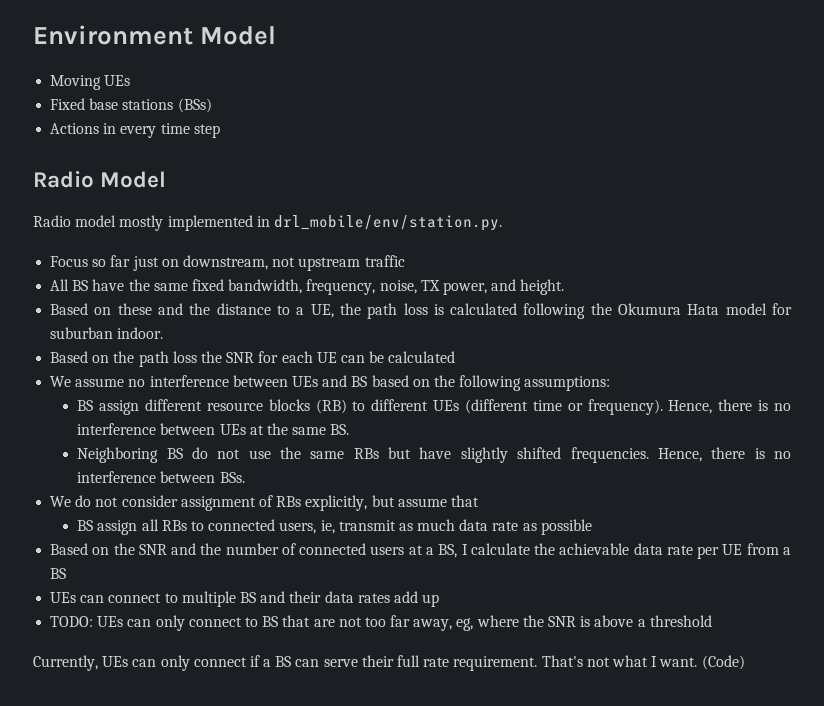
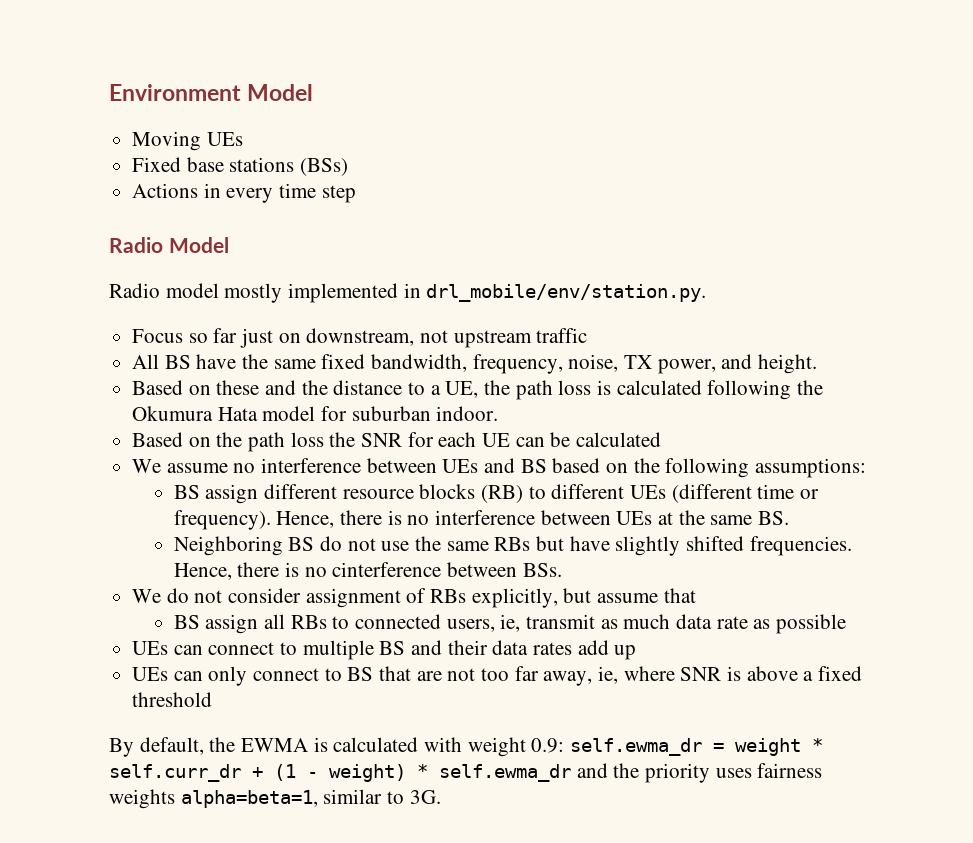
- Hence, there is no interference between BSs.
+ Hence, there is no cinterference between BSs.
- Based on the SNR and the number of connected users at a BS, I calculate the achievable data rate per UE from a BS
- TODO: UEs can only connect to BS that are not too far away, eg, where the SNR is above a threshold
+ UEs can only connect to BS that are not too far away, ie, where SNR is above a fixed threshold
- Currently, UEs can only connect if a BS can serve their full rate requirement. That's not what I want. (Code)
+ By default, the EWMA is calculated with weight 0.9: self.ewma_dr = weight * self.curr_dr + (1 - weight) * self.ewma_dr and the priority uses fairness weights alpha=beta=1, similar to 3G.

